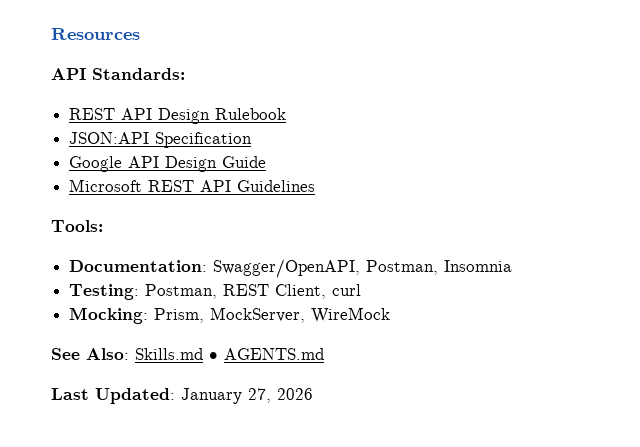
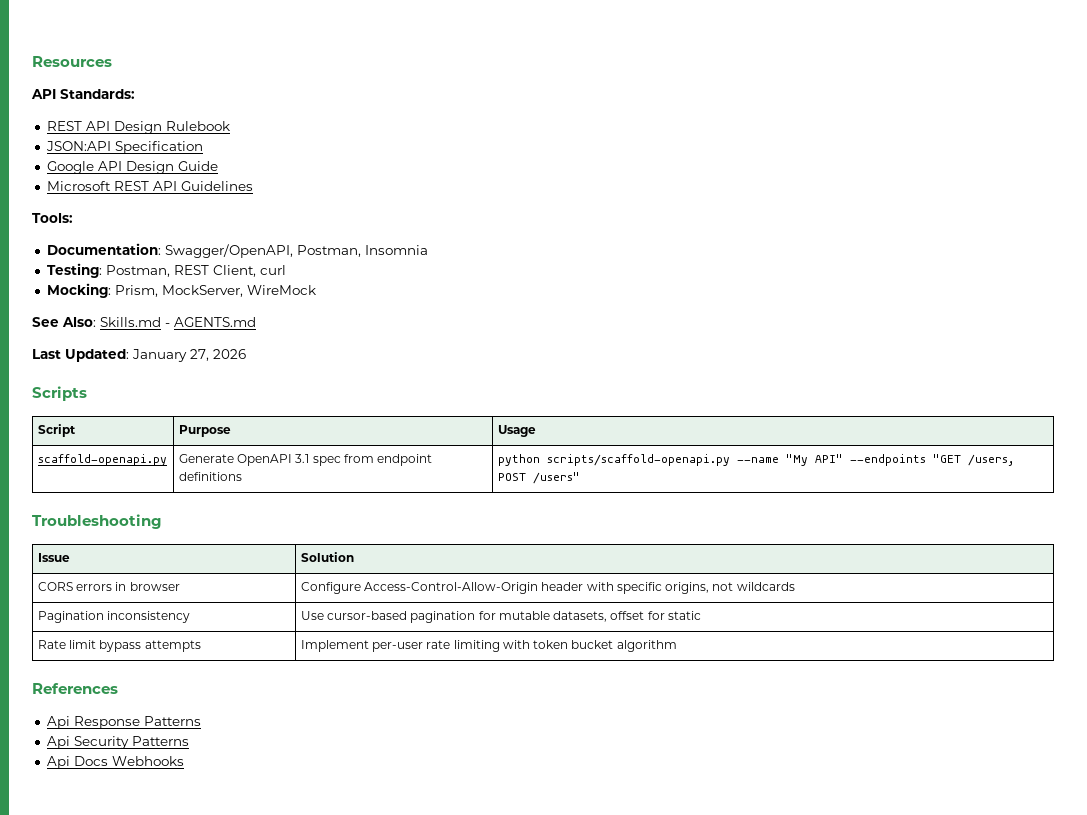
- See Also: Skills.md • AGENTS.md
+ See Also: Skills.md - AGENTS.md
+ Scripts
+ Script | Purpose | Usage
+ scaffold-openapi.py | Generate OpenAPI 3.1 spec from endpoint definitions | python scripts/scaffold-openapi.py --name "My API" --endpoints "GET /users, POST /users"
+ Troubleshooting
+ Issue | Solution
+ CORS errors in browser | Configure Access-Control-Allow-Origin header with specific origins, not wildcards
+ Pagination inconsistency | Use cursor-based pagination for mutable datasets, offset for static
+ Rate limit bypass attempts | Implement per-user rate limiting with token bucket algorithm
+ References
+ Api Response Patterns
+ Api Security Patterns
+ Api Docs Webhooks

